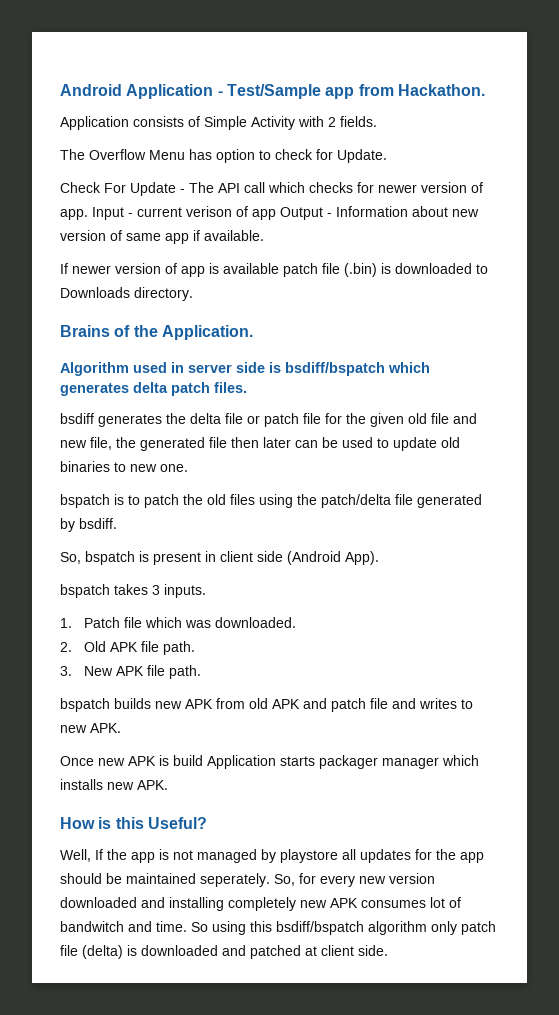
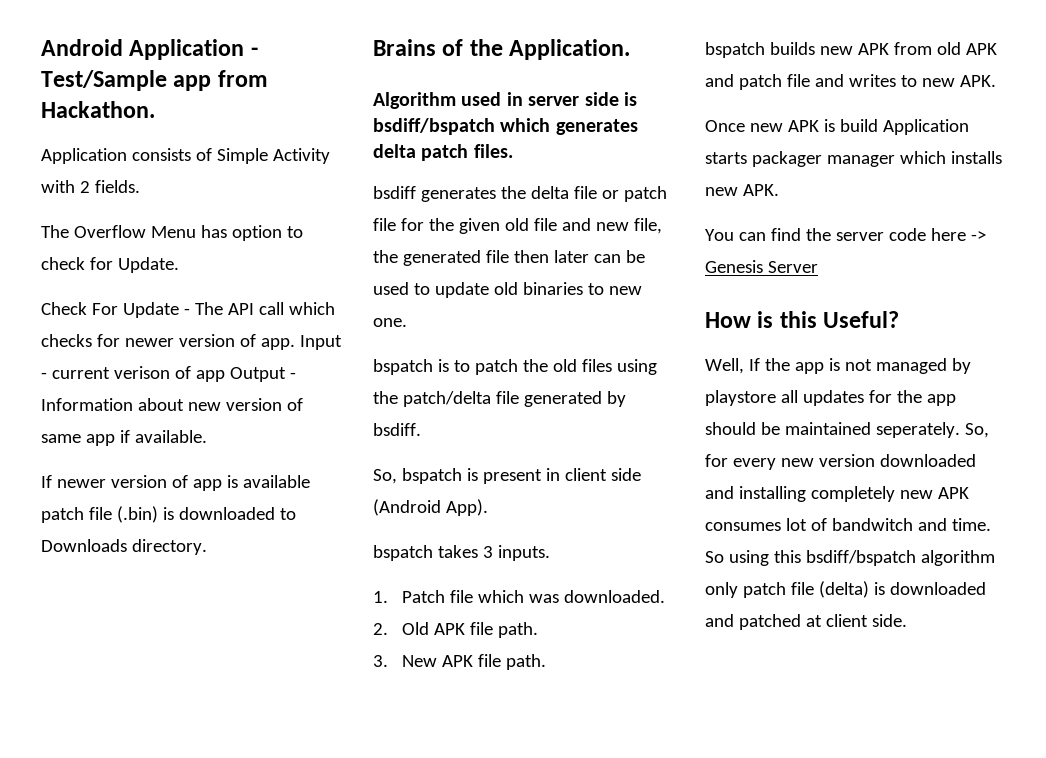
+ You can find the server code here -> Genesis Server

